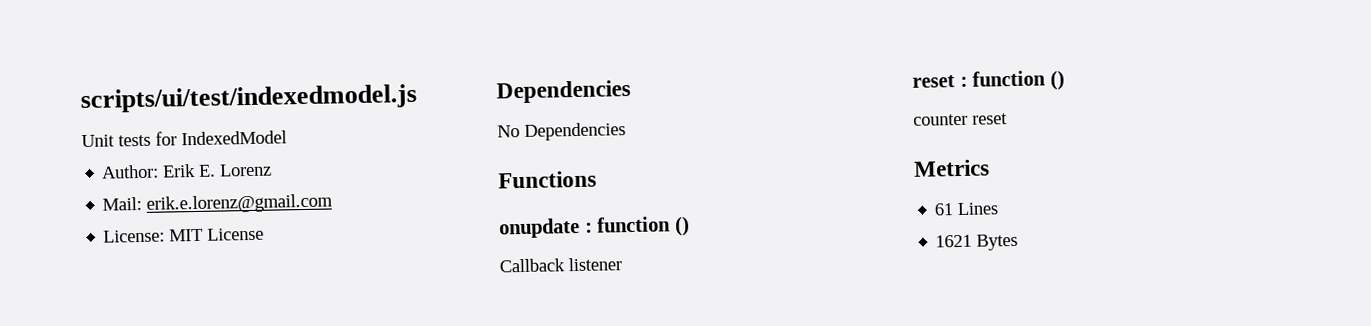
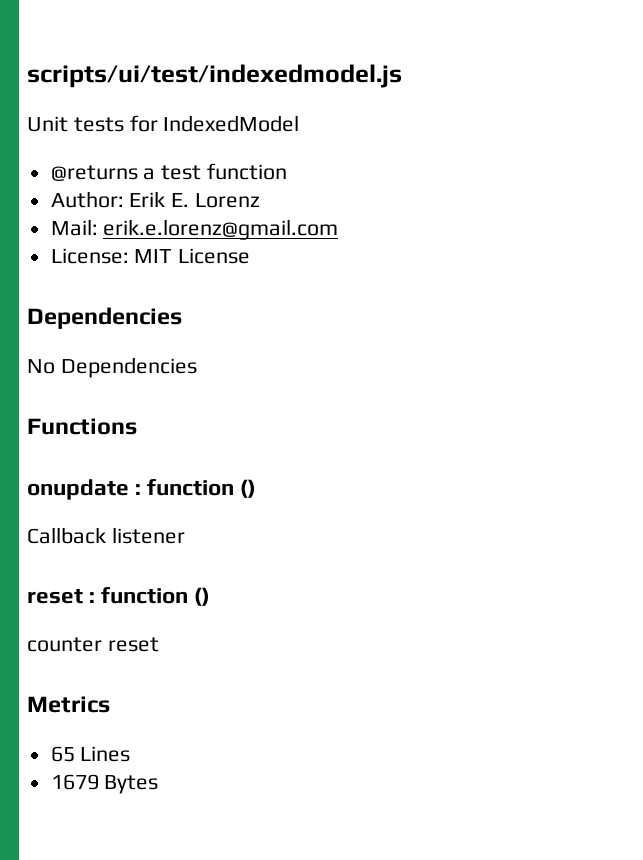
+ @returns a test function
- 61 Lines
+ 65 Lines
- 1621 Bytes
+ 1679 Bytes

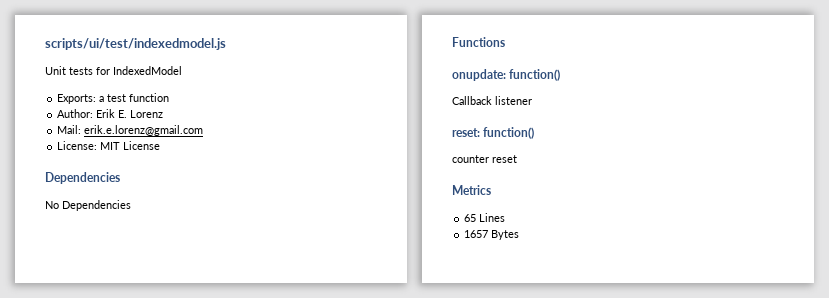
- @returns a test function
+ Exports: a test function
- onupdate : function ()
+ onupdate: function()
  Callback listener
- reset : function ()
+ reset: function()
- 1679 Bytes
+ 1657 Bytes

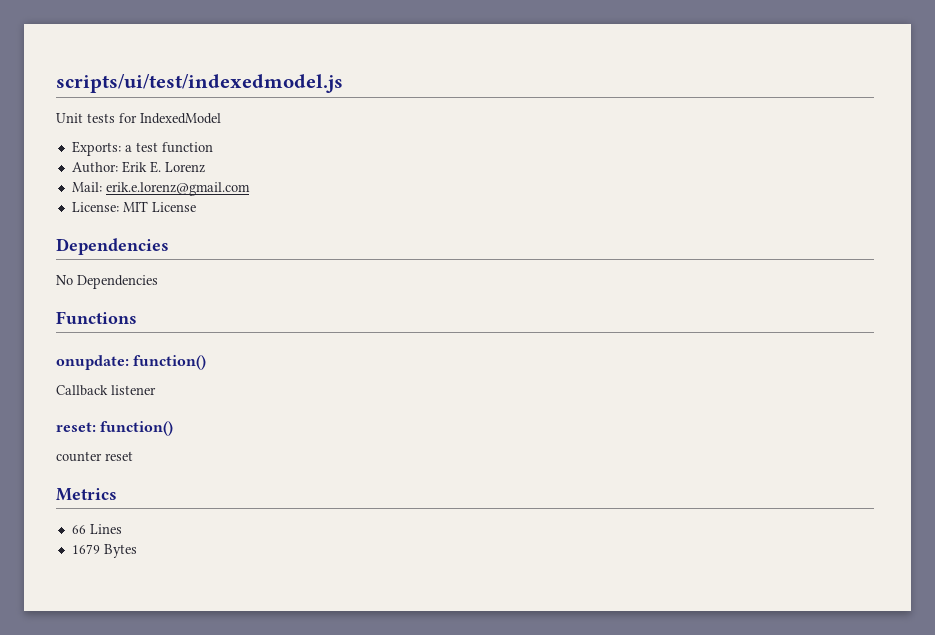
- 65 Lines
+ 66 Lines
- 1657 Bytes
+ 1679 Bytes

